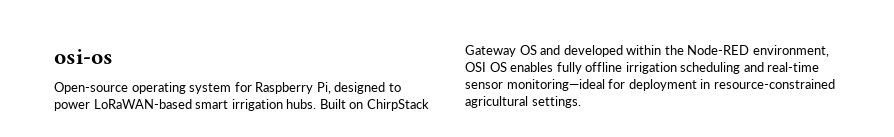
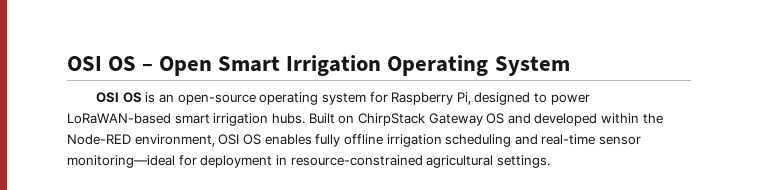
- osi-os
- Open-source operating system for Raspberry Pi, designed to power LoRaWAN-based smart irrigation hubs.
+ OSI OS – Open Smart Irrigation Operating System
+ OSI OS is an open-source operating system for Raspberry Pi, designed to power LoRaWAN-based smart irrigation hubs.

